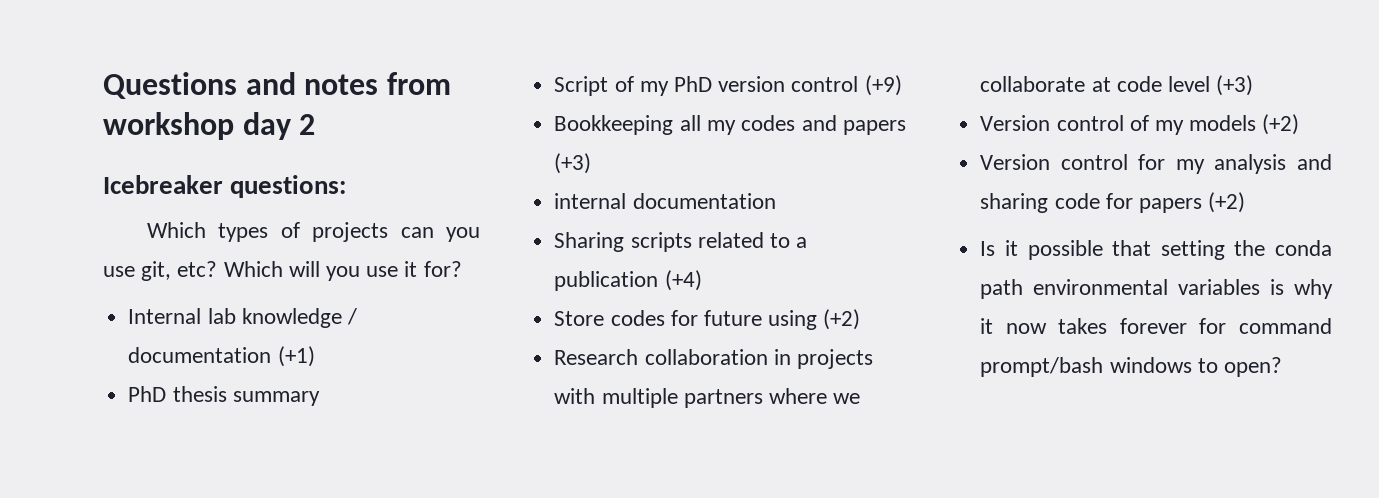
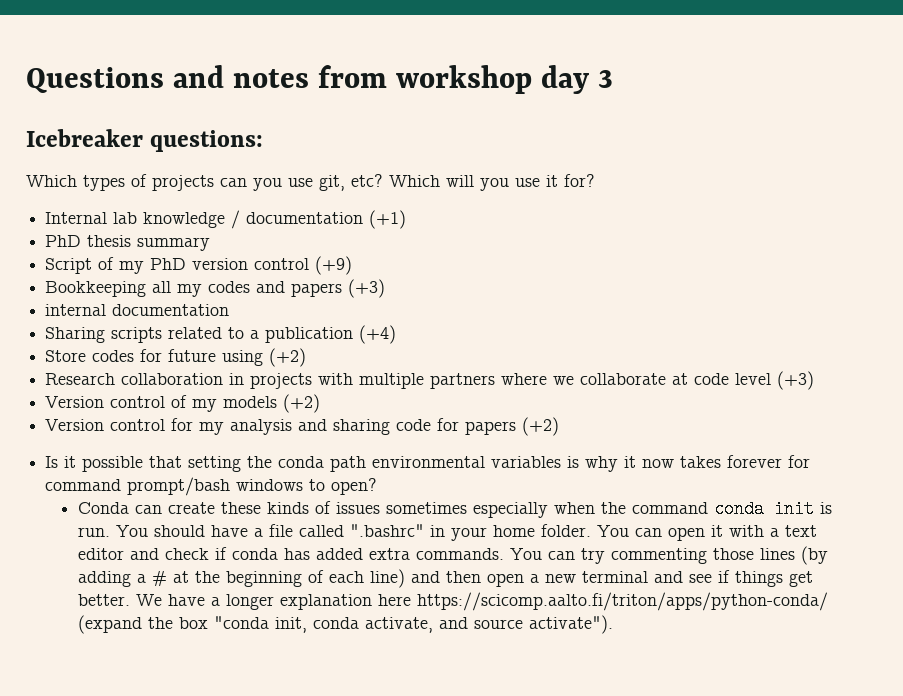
- Questions and notes from workshop day 2
+ Questions and notes from workshop day 3
+ Conda can create these kinds of issues sometimes especially when the command conda init is run. You should have a file called ".bashrc" in your home folder. You can open it with a text editor and check if conda has added extra commands. You can try commenting those lines (by adding a # at the beginning of each line) and then open a new terminal and see if things get better. We have a longer explanation here https://scicomp.aalto.fi/triton/apps/python-conda/ (expand the box "conda init, conda activate, and source activate").

